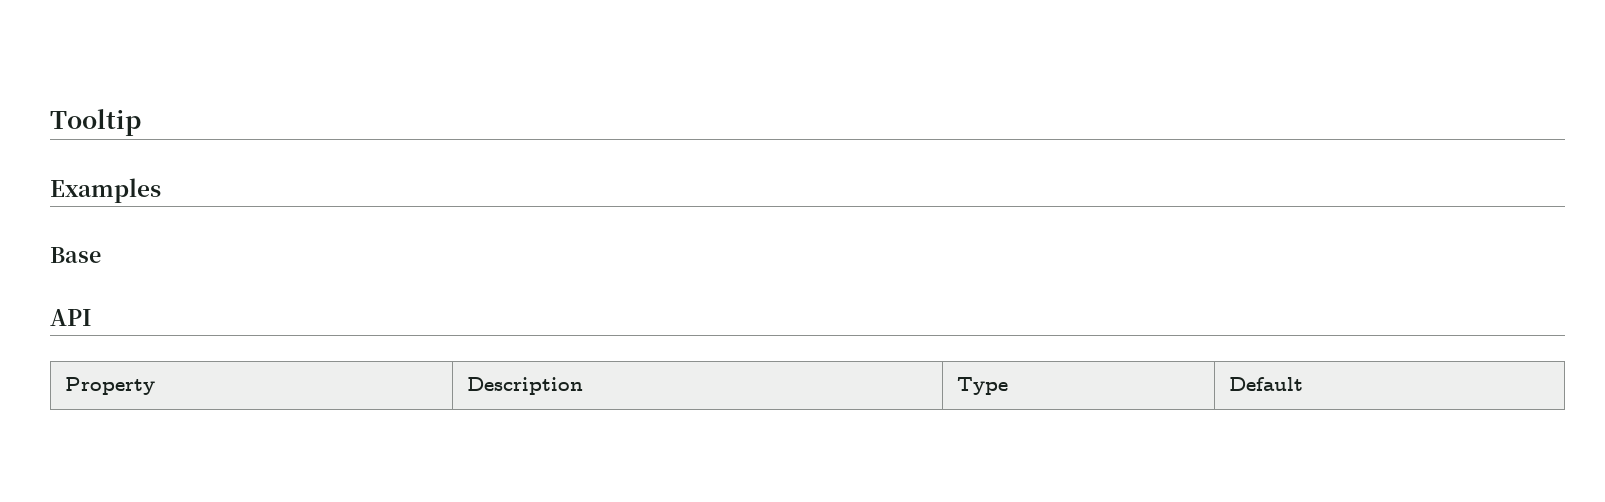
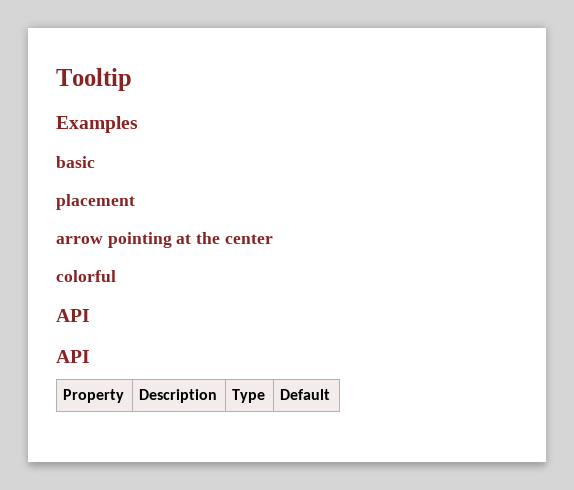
- Base
+ basic
+ placement
+ arrow pointing at the center
+ colorful
+ API

